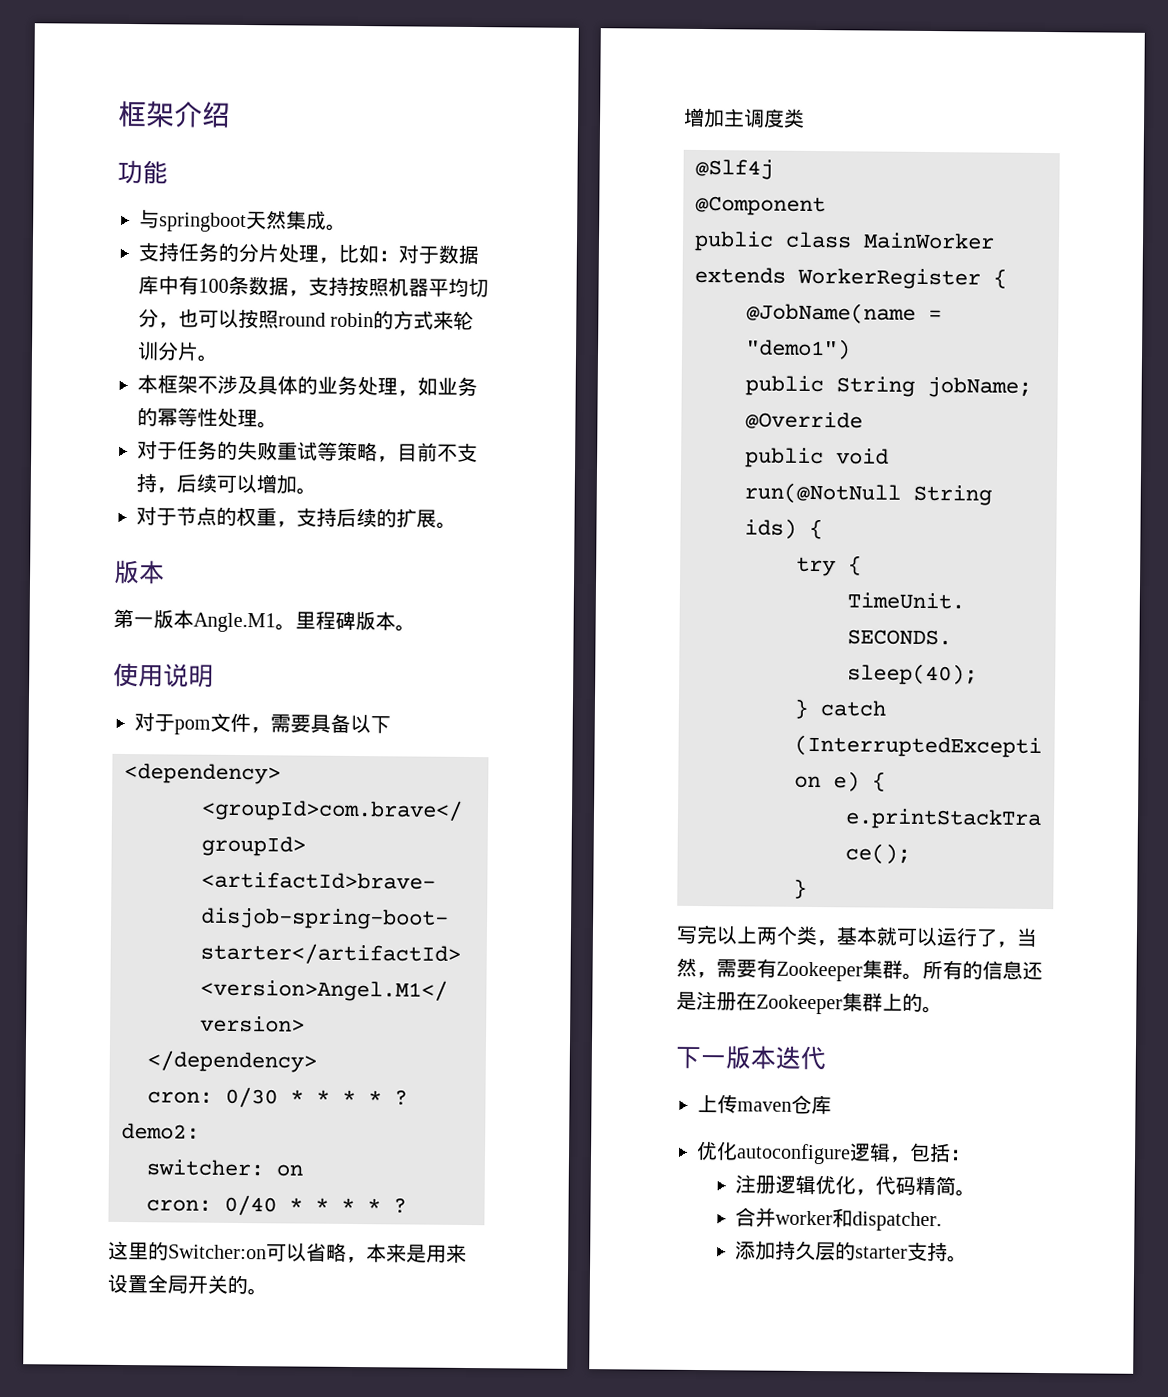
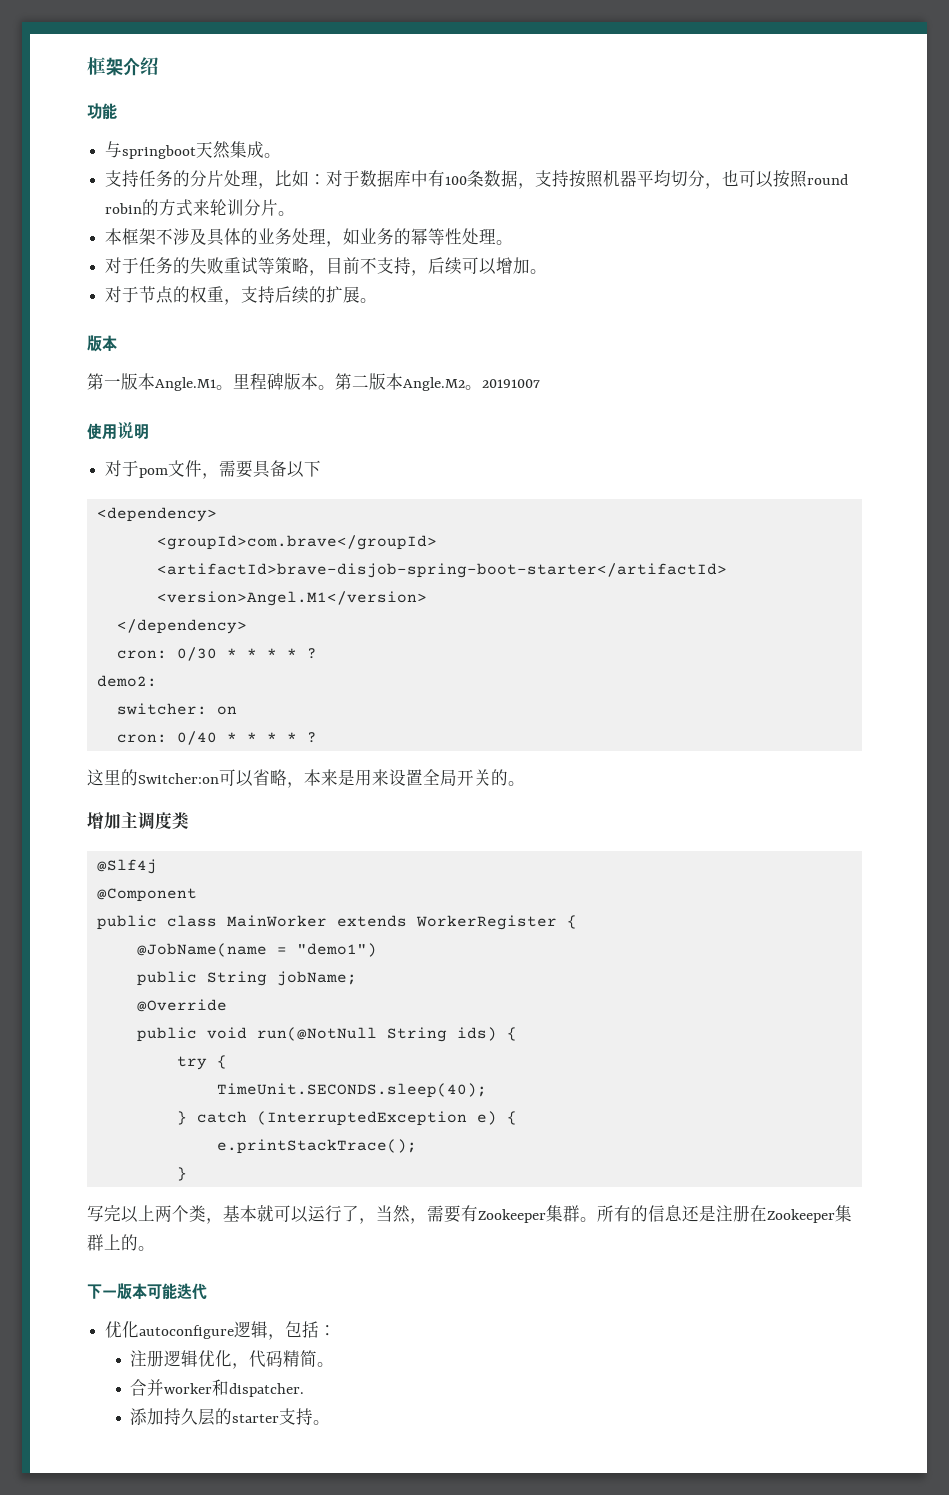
+ 第二版本Angle.M2。20191007
- 下一版本迭代
+ 下一版本可能迭代
- 上传maven仓库

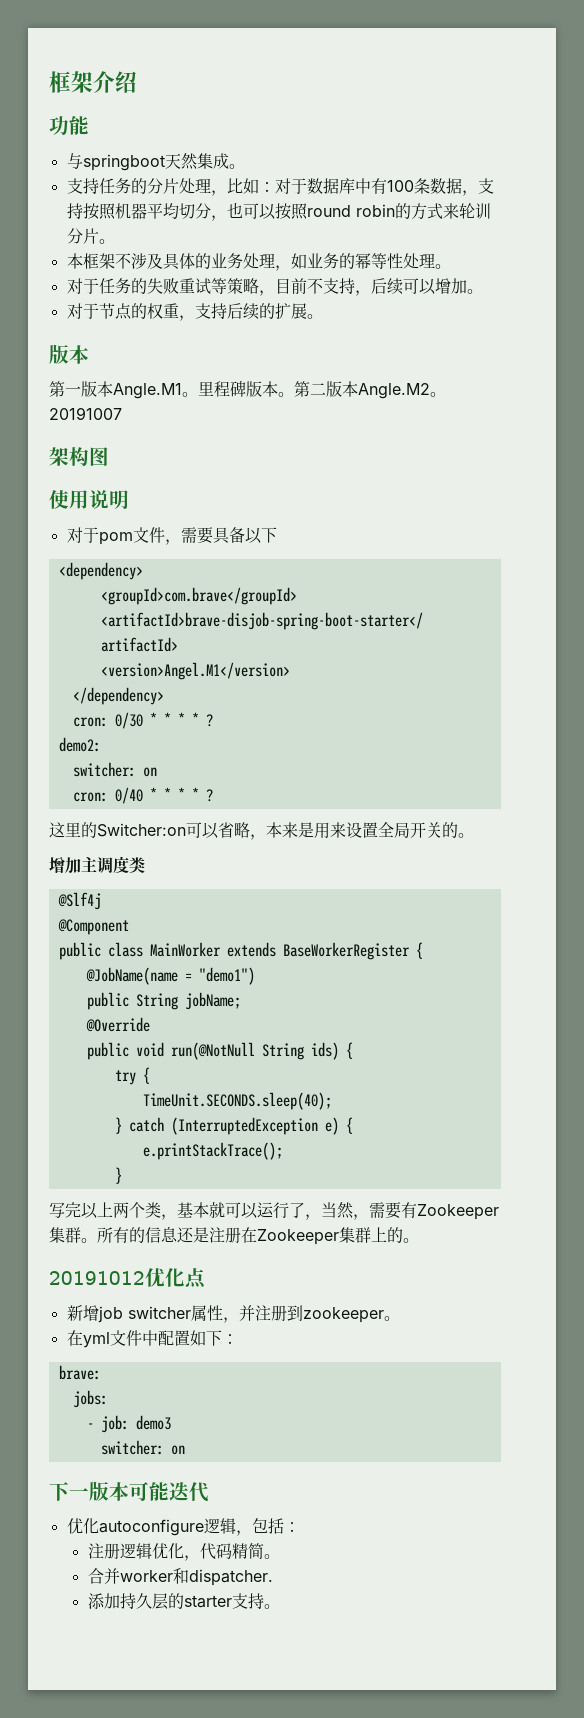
+ 架构图
- public class MainWorker extends WorkerRegister {
+ public class MainWorker extends BaseWorkerRegister {
+ 20191012优化点
+ 新增job switcher属性，并注册到zookeeper。
+ 在yml文件中配置如下：
+ brave:
+ jobs:
+ - job: demo3
+ switcher: on

